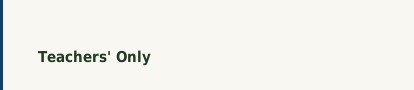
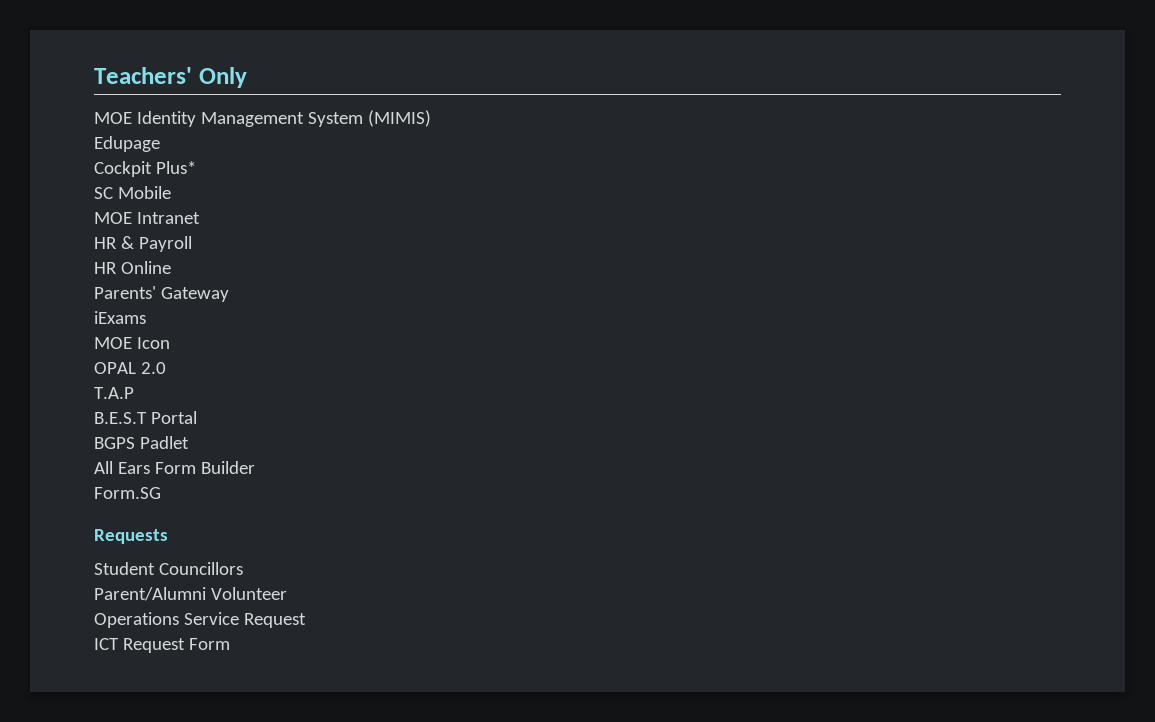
+ MOE Identity Management System (MIMIS)
+ Edupage
+ Cockpit Plus*
+ SC Mobile
+ MOE Intranet
+ HR & Payroll
+ HR Online
+ Parents' Gateway
+ iExams
+ MOE Icon
+ OPAL 2.0
+ T.A.P
+ B.E.S.T Portal
+ BGPS Padlet
+ All Ears Form Builder
+ Form.SG
+ Requests
+ Student Councillors
+ Parent/Alumni Volunteer
+ Operations Service Request
+ ICT Request Form

